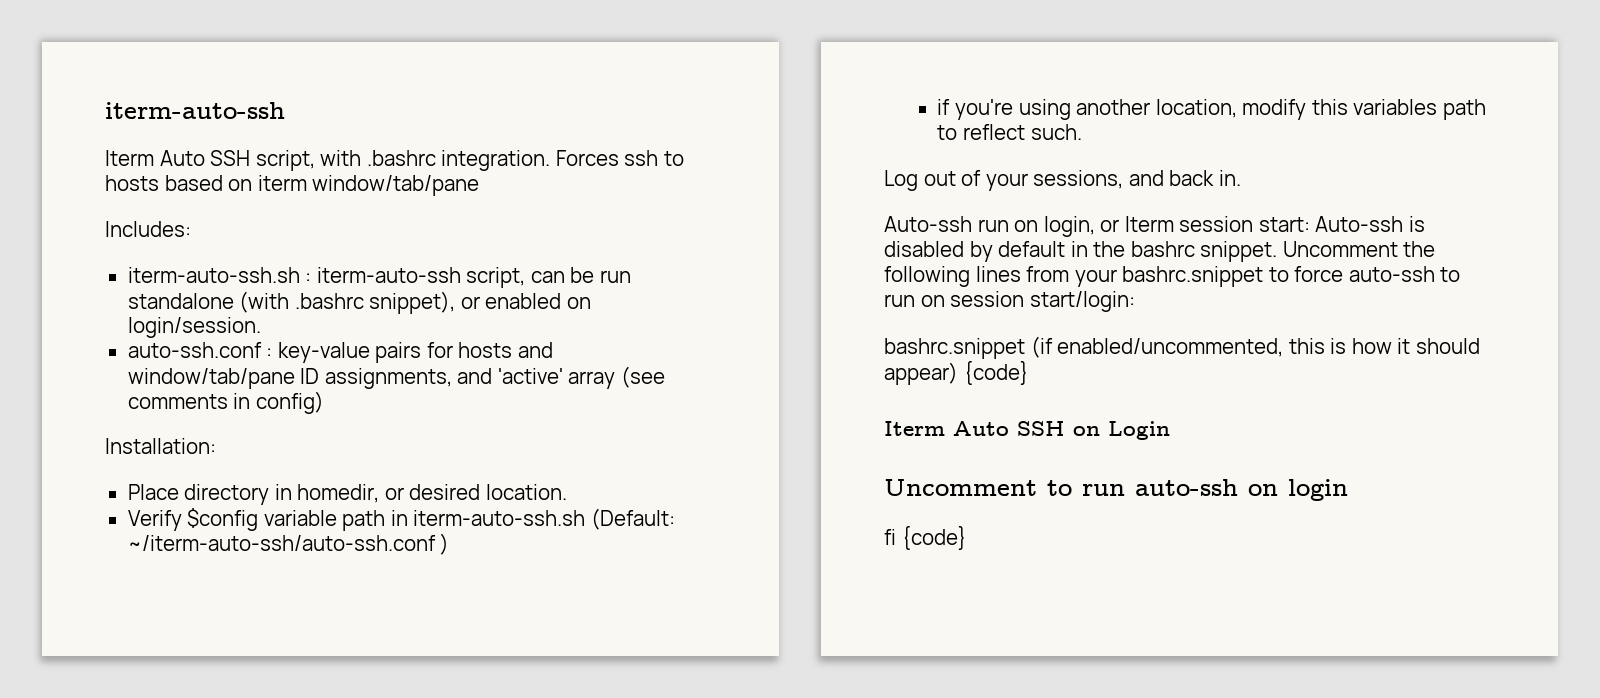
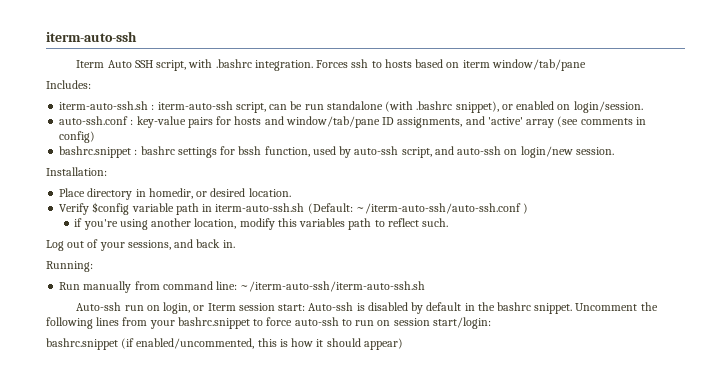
+ bashrc.snippet : bashrc settings for bssh function, used by auto-ssh script, and auto-ssh on login/new session.
+ Running:
+ Run manually from command line: ~/iterm-auto-ssh/iterm-auto-ssh.sh
- bashrc.snippet (if enabled/uncommented, this is how it should appear) {code}
- Iterm Auto SSH on Login
- Uncomment to run auto-ssh on login
- fi {code}
+ bashrc.snippet (if enabled/uncommented, this is how it should appear)

